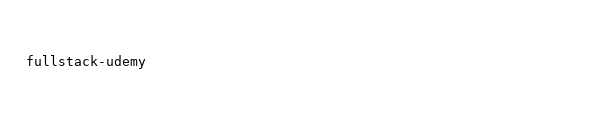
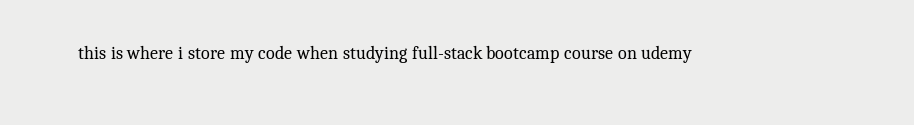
- fullstack-udemy
+ this is where i store my code when studying full-stack bootcamp course on udemy

